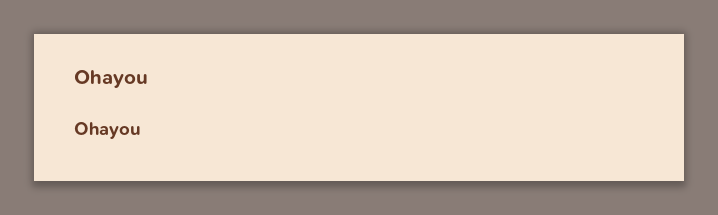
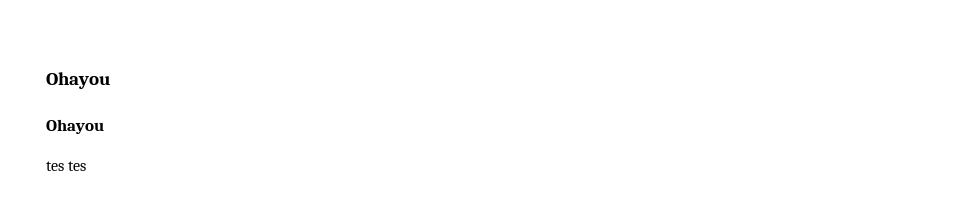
+ tes tes

